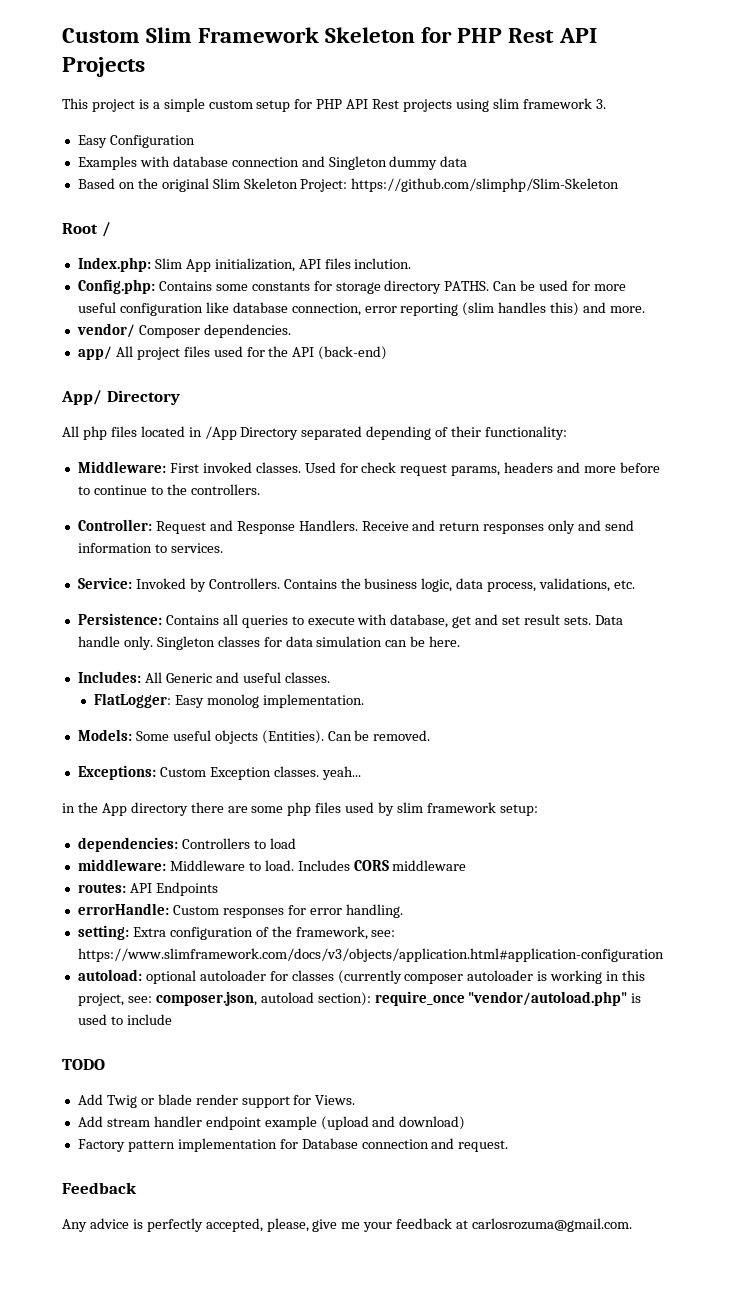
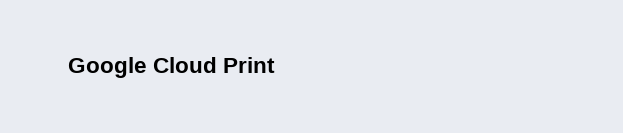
- Custom Slim Framework Skeleton for PHP Rest API Projects
- This project is a simple custom setup for PHP API Rest projects using slim framework 3.
- Easy Configuration
- Examples with database connection and Singleton dummy data
- Based on the original Slim Skeleton Project: https://github.com/slimphp/Slim-Skeleton
- Root /
- Index.php: Slim App initialization, API files inclution.
- Config.php: Contains some constants for storage directory PATHS. Can be used for more useful configuration like database connection, error reporting (slim handles this) and more.
- vendor/ Composer dependencies.
- app/ All project files used for the API (back-end)
- App/ Directory
- All php files located in /App Directory separated depending of their functionality:
- Middleware: First invoked classes. Used for check request params, headers and more before to continue to the controllers.
- Controller: Request and Response Handlers. Receive and return responses only and send information to services.
- Service: Invoked by Controllers. Contains the business logic, data process, validations, etc.
- Persistence: Contains all queries to execute with database, get and set result sets. Data handle only. Singleton classes for data simulation can be here.
- Includes: All Generic and useful classes.
- FlatLogger: Easy monolog implementation.
- Models: Some useful objects (Entities). Can be removed.
- Exceptions: Custom Exception classes. yeah...
- in the App directory there are some php files used by slim framework setup:
- dependencies: Controllers to load
- middleware: Middleware to load. Includes CORS middleware
- routes: API Endpoints
- errorHandle: Custom responses for error handling.
- setting: Extra configuration of the framework, see: https://www.slimframework.com/docs/v3/objects/application.html#application-configuration
- autoload: optional autoloader for classes (currently composer autoloader is working in this project, see: composer.json, autoload section): require_once "vendor/autoload.php" is used to include
- TODO
- Add Twig or blade render support for Views.
- Add stream handler endpoint example (upload and download)
- Factory pattern implementation for Database connection and request.
- Feedback
- Any advice is perfectly accepted, please, give me your feedback at carlosrozuma@gmail.com.
+ Google Cloud Print

